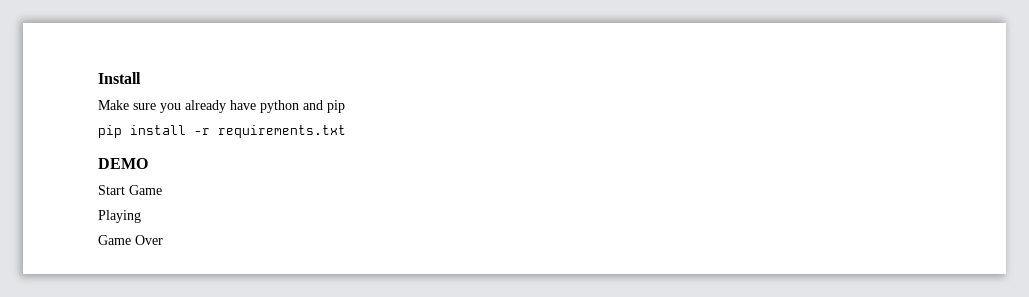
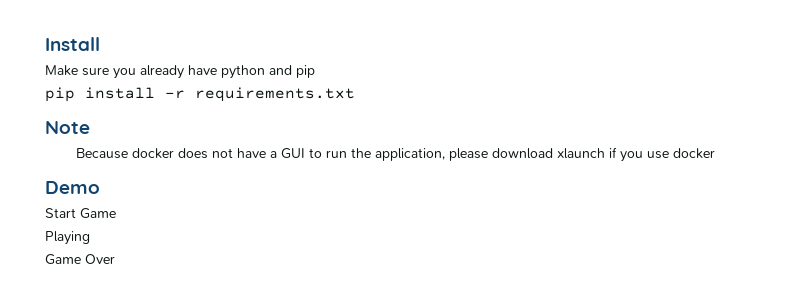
- DEMO
+ Note
+ Because docker does not have a GUI to run the application, please download xlaunch if you use docker
+ Demo

